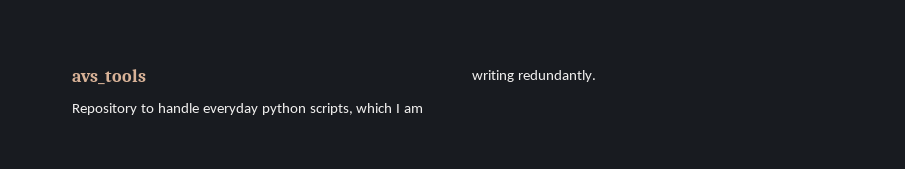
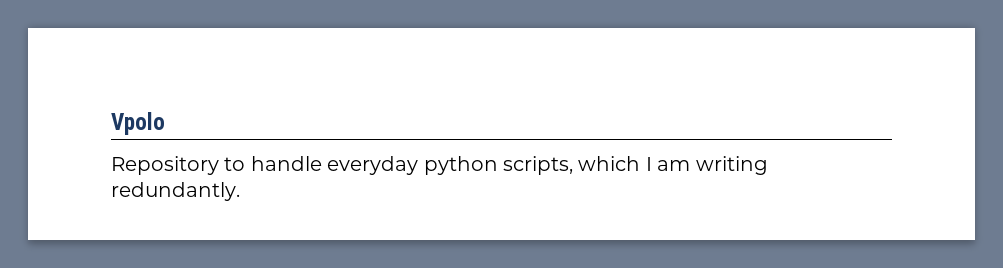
- avs_tools
+ Vpolo

